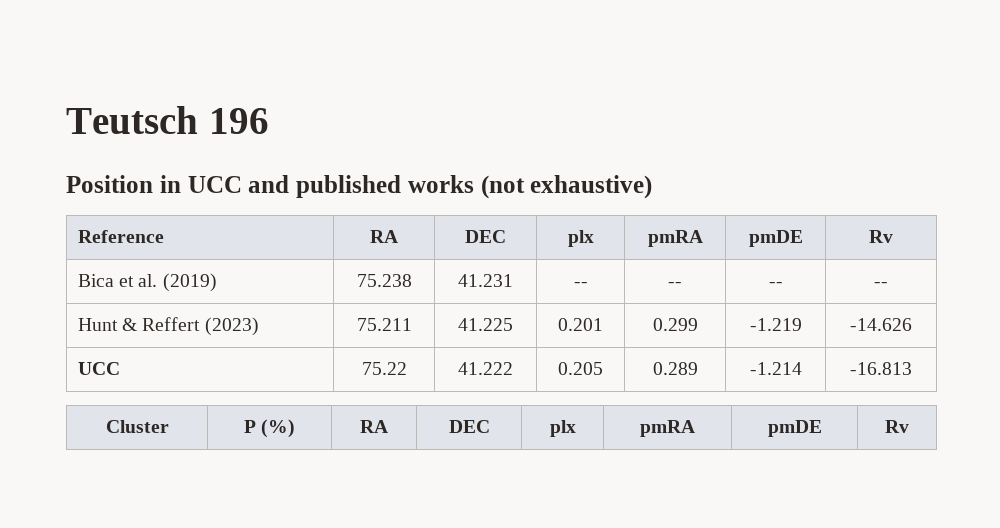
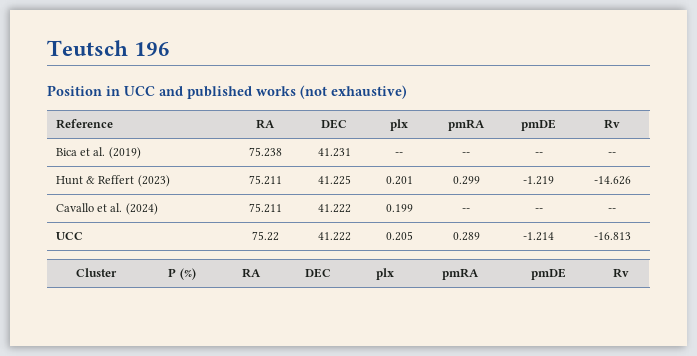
+ Cavallo et al. (2024) | 75.211 | 41.222 | 0.199 | -- | -- | --

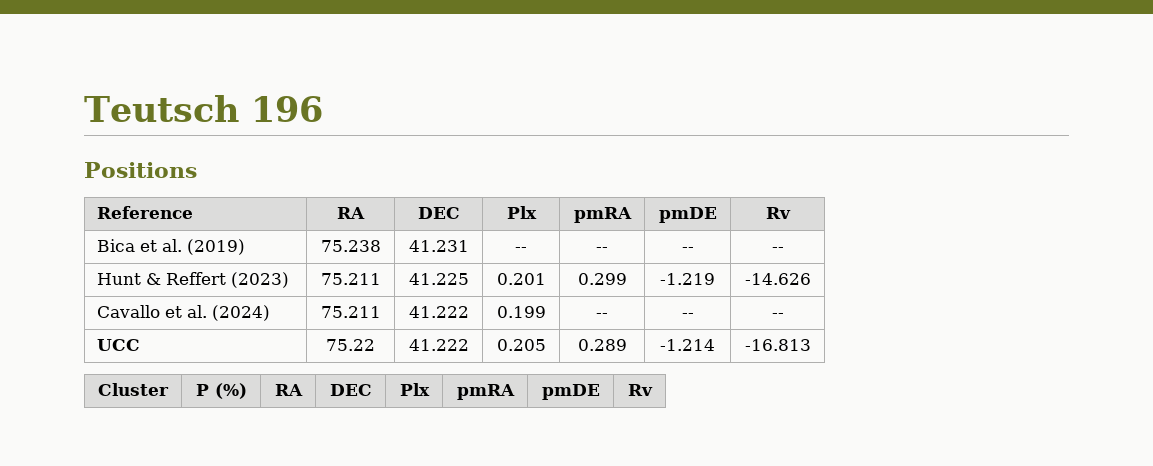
- Position in UCC and published works (not exhaustive)
+ Positions
- Reference | RA | DEC | plx | pmRA | pmDE | Rv
+ Reference | RA | DEC | Plx | pmRA | pmDE | Rv
- Cluster | P (%) | RA | DEC | plx | pmRA | pmDE | Rv
+ Cluster | P (%) | RA | DEC | Plx | pmRA | pmDE | Rv

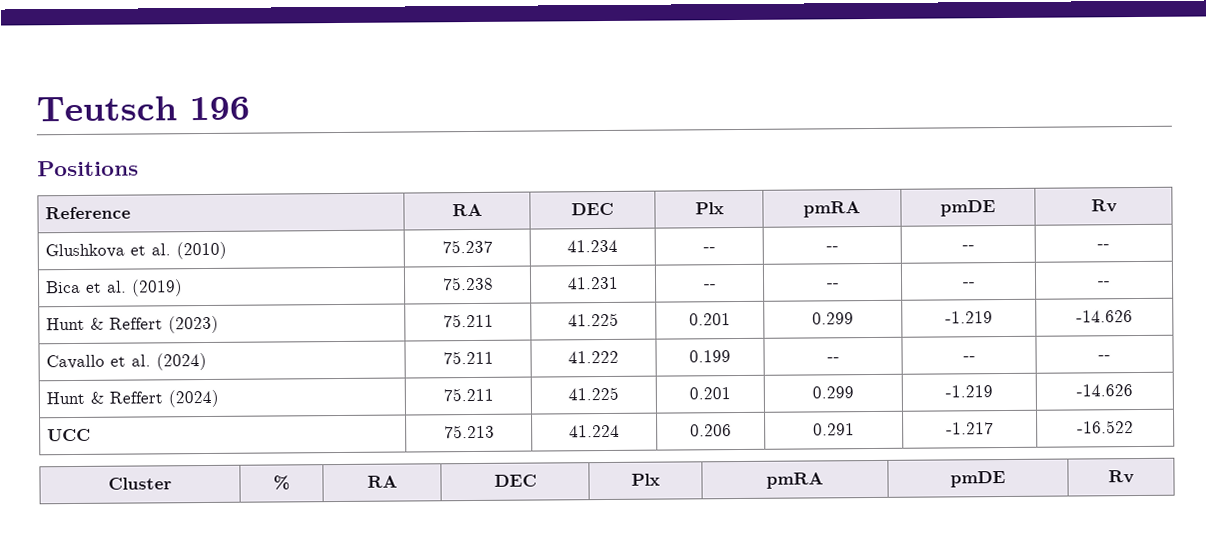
+ Glushkova et al. (2010) | 75.237 | 41.234 | -- | -- | -- | --
- UCC | 75.22 | 41.222 | 0.205 | 0.289 | -1.214 | -16.813
+ Hunt & Reffert (2024) | 75.211 | 41.225 | 0.201 | 0.299 | -1.219 | -14.626
+ UCC | 75.213 | 41.224 | 0.206 | 0.291 | -1.217 | -16.522
- Cluster | P (%) | RA | DEC | Plx | pmRA | pmDE | Rv
+ Cluster | % | RA | DEC | Plx | pmRA | pmDE | Rv

